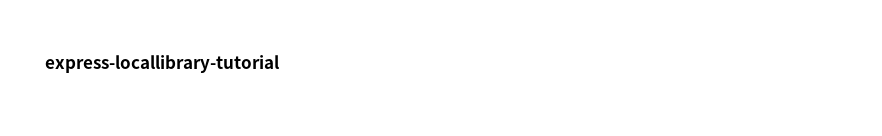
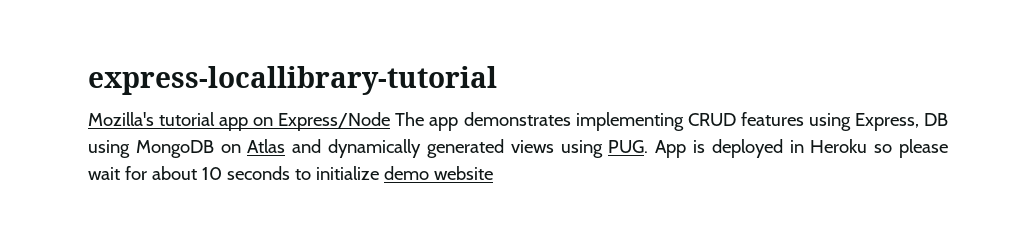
+ Mozilla's tutorial app on Express/Node The app demonstrates implementing CRUD features using Express, DB using MongoDB on Atlas and dynamically generated views using PUG. App is deployed in Heroku so please wait for about 10 seconds to initialize demo website

